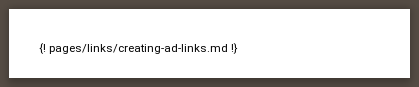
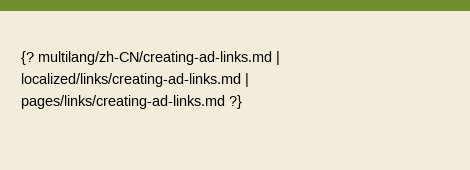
- {! pages/links/creating-ad-links.md !}
+ {? multilang/zh-CN/creating-ad-links.md | localized/links/creating-ad-links.md | pages/links/creating-ad-links.md ?}

